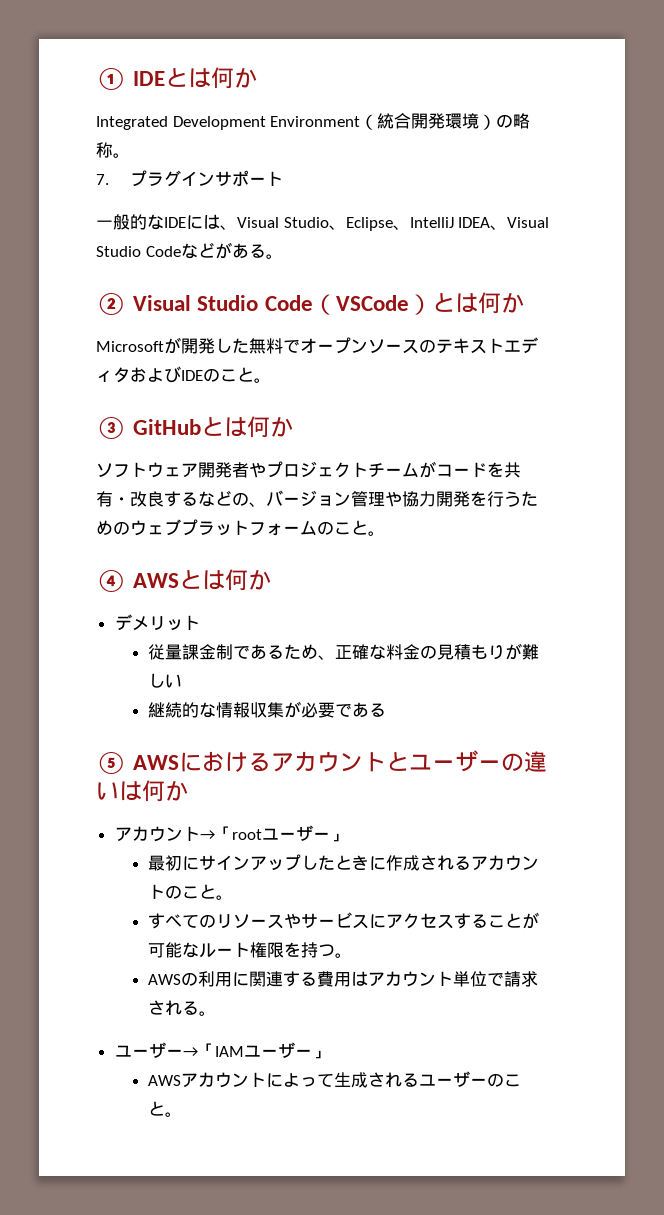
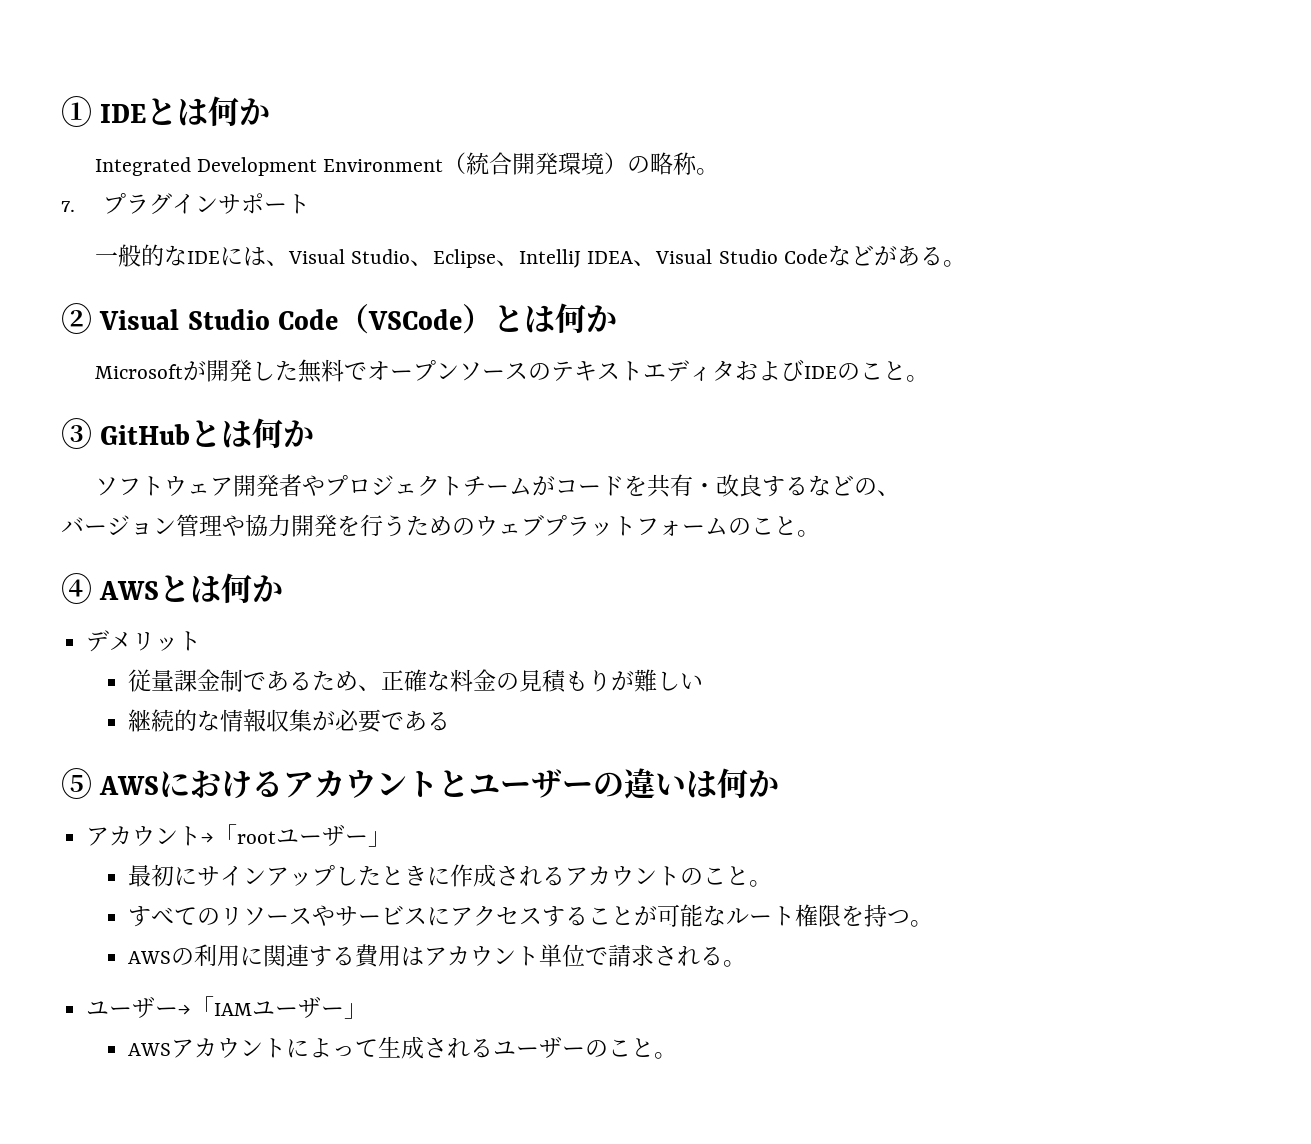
- ソフトウェア開発者やプロジェクトチームがコードを共有・改良するなどの、バージョン管理や協力開発を行うためのウェブプラットフォームのこと。
+ ソフトウェア開発者やプロジェクトチームがコードを共有・改良するなどの、
+ バージョン管理や協力開発を行うためのウェブプラットフォームのこと。

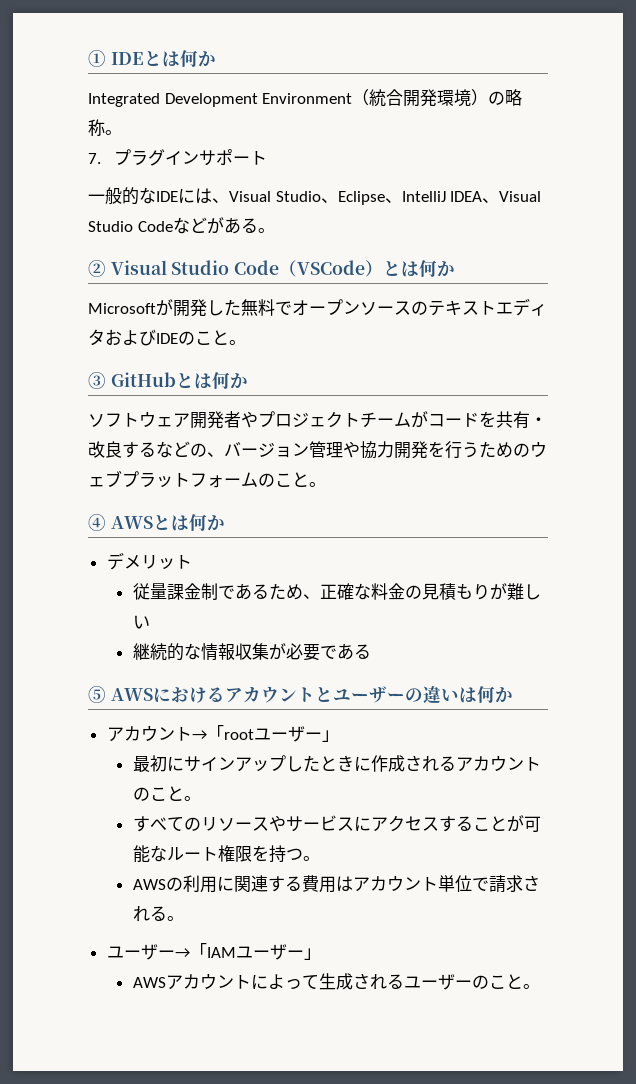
- ソフトウェア開発者やプロジェクトチームがコードを共有・改良するなどの、
- バージョン管理や協力開発を行うためのウェブプラットフォームのこと。
+ ソフトウェア開発者やプロジェクトチームがコードを共有・改良するなどの、バージョン管理や協力開発を行うためのウェブプラットフォームのこと。

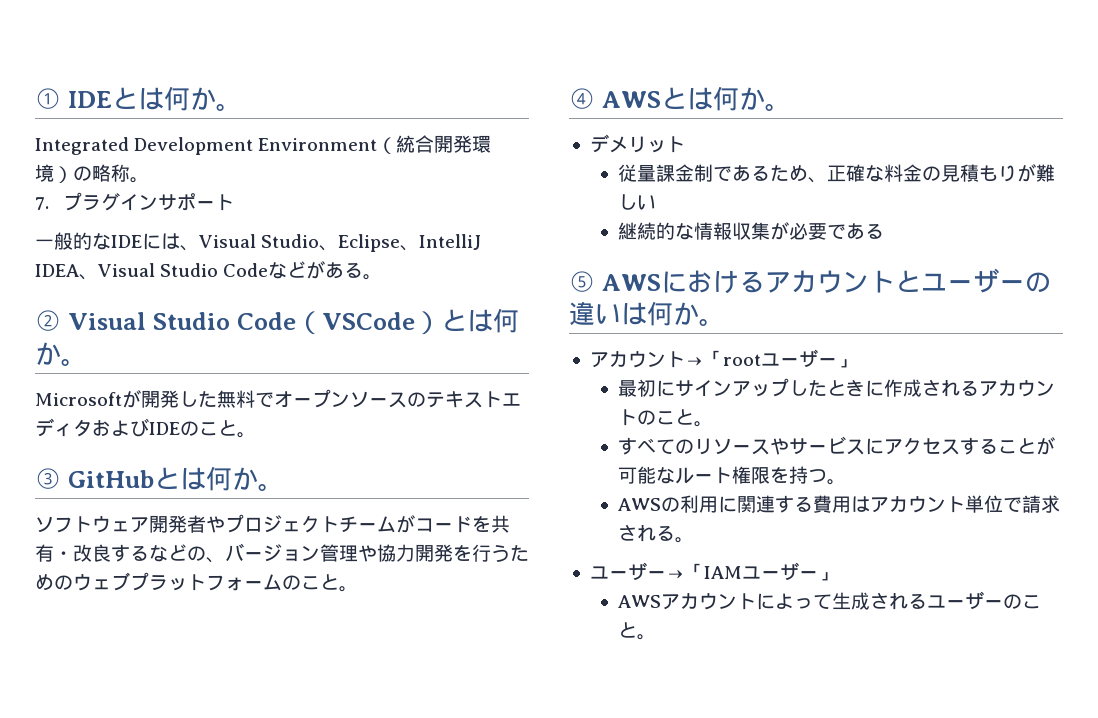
- ① IDEとは何か
+ ① IDEとは何か。
- ② Visual Studio Code（VSCode）とは何か
+ ② Visual Studio Code（VSCode）とは何か。
- ③ GitHubとは何か
+ ③ GitHubとは何か。
- ④ AWSとは何か
+ ④ AWSとは何か。
- ⑤ AWSにおけるアカウントとユーザーの違いは何か
+ ⑤ AWSにおけるアカウントとユーザーの違いは何か。

